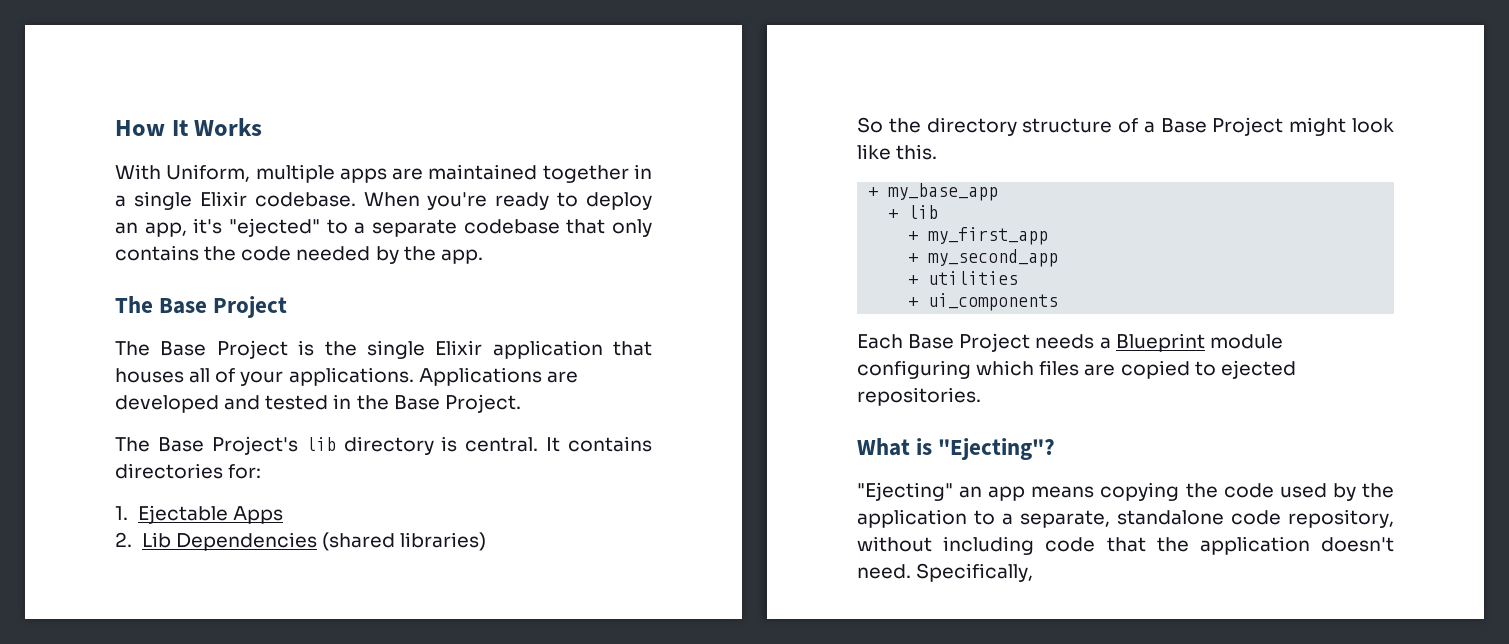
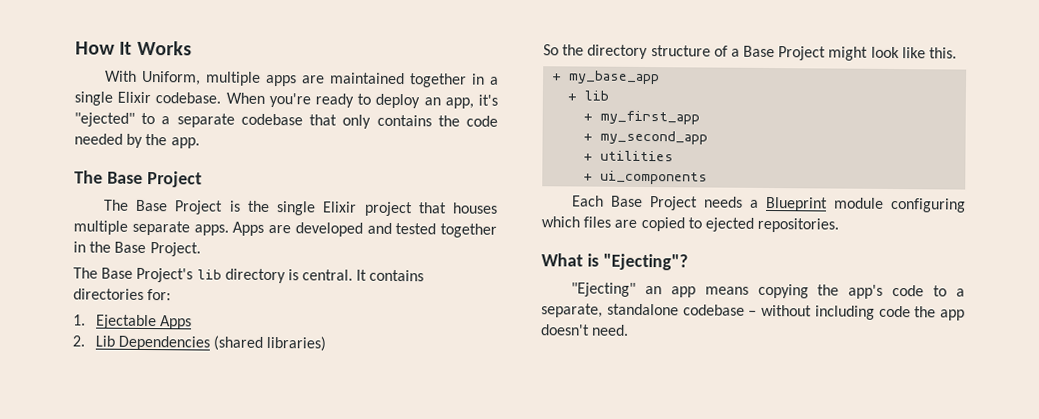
- The Base Project is the single Elixir application that houses all of your applications. Applications are developed and tested in the Base Project.
+ The Base Project is the single Elixir project that houses multiple separate apps. Apps are developed and tested together in the Base Project.
- "Ejecting" an app means copying the code used by the application to a separate, standalone code repository, without including code that the application doesn't need. Specifically,
+ "Ejecting" an app means copying the app's code to a separate, standalone codebase – without including code the app doesn't need.

